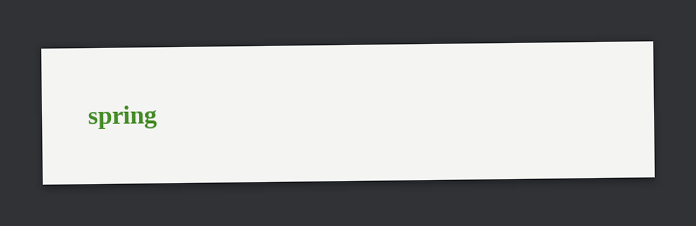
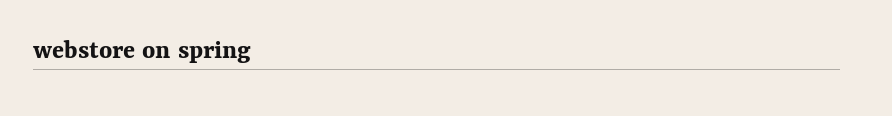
- spring
+ webstore on spring

